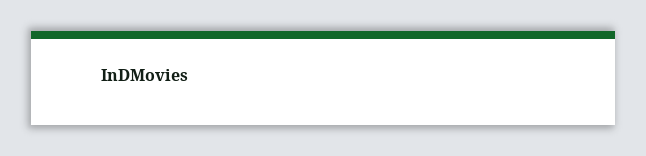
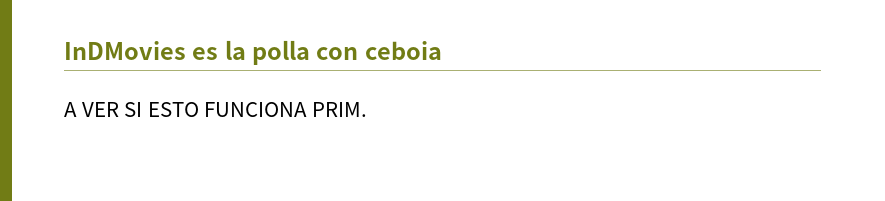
- InDMovies
+ InDMovies es la polla con ceboia
+ A VER SI ESTO FUNCIONA PRIM.

